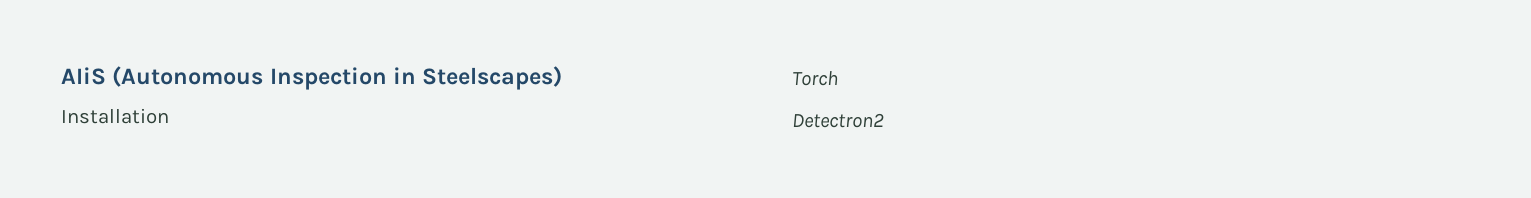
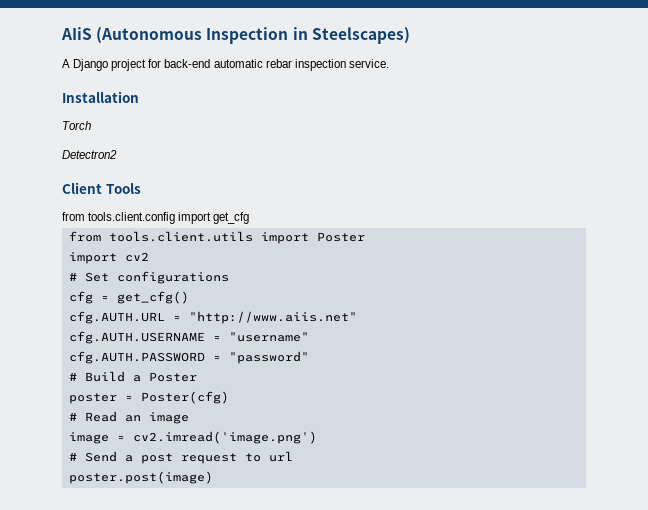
+ A Django project for back-end automatic rebar inspection service.
  Installation
  Torch
  Detectron2
+ Client Tools
+ from tools.client.config import get_cfg
+ from tools.client.utils import Poster
+ import cv2
+ # Set configurations
+ cfg = get_cfg()
+ cfg.AUTH.URL = "http://www.aiis.net"
+ cfg.AUTH.USERNAME = "username"
+ cfg.AUTH.PASSWORD = "password"
+ # Build a Poster
+ poster = Poster(cfg)
+ # Read an image
+ image = cv2.imread('image.png')
+ # Send a post request to url
+ poster.post(image)

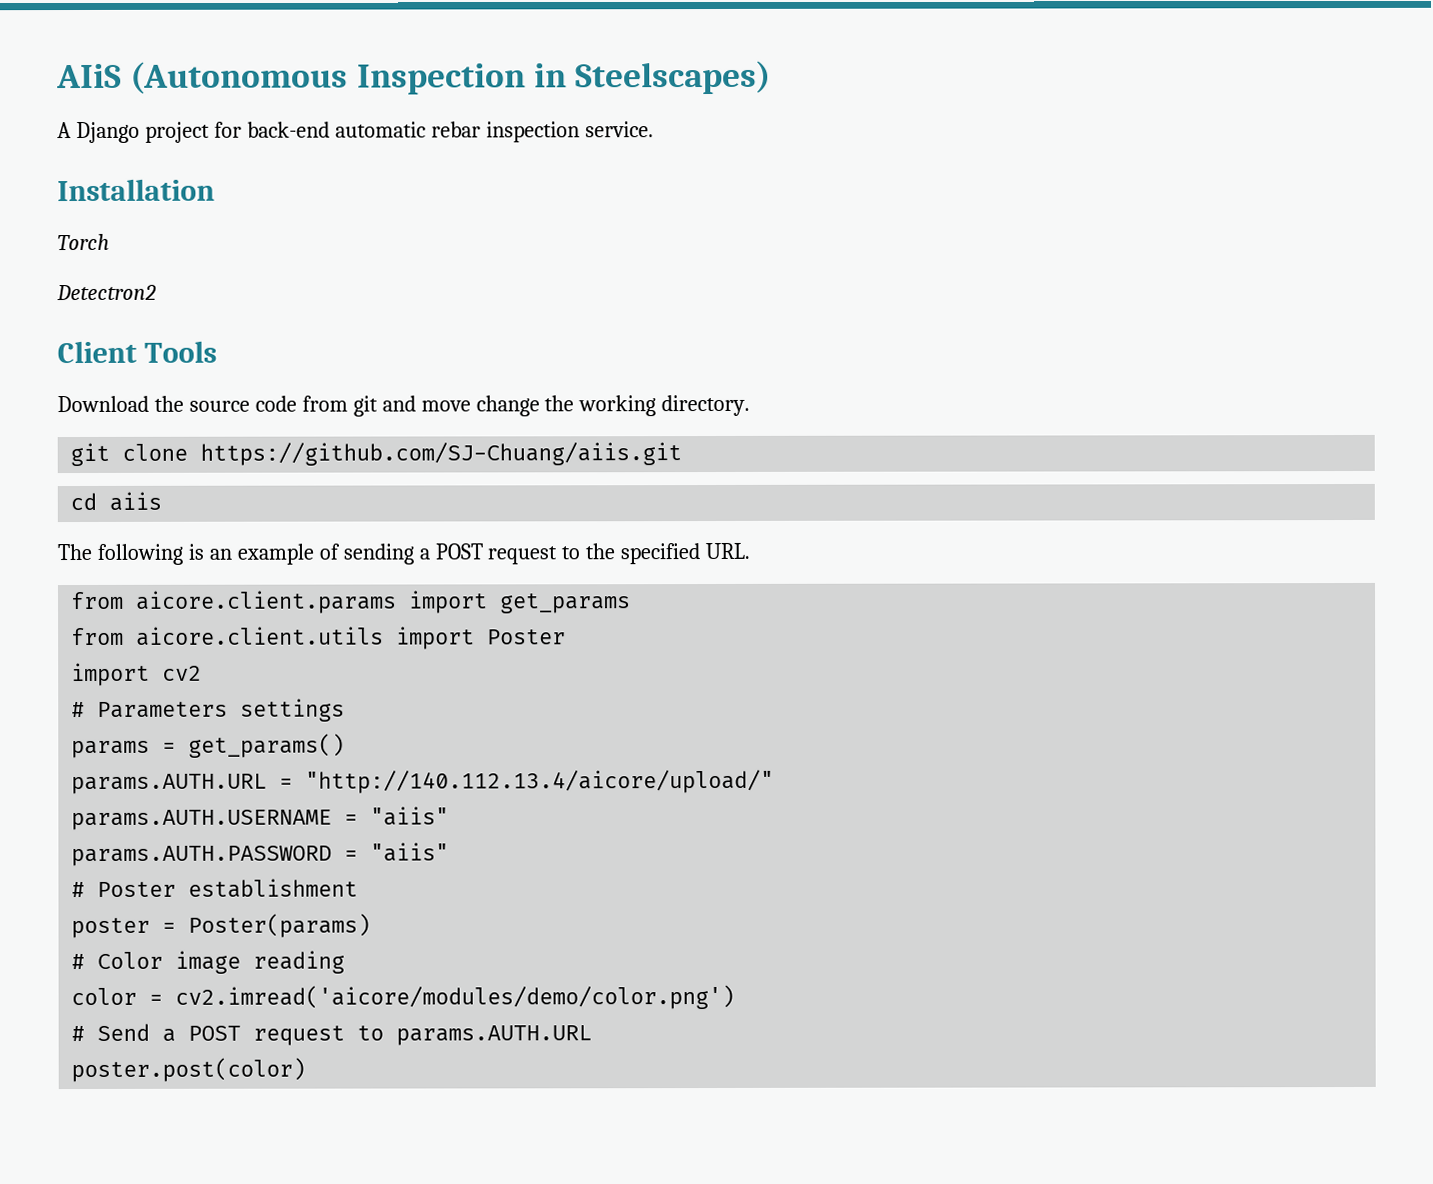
- from tools.client.config import get_cfg
- from tools.client.utils import Poster
+ Download the source code from git and move change the working directory.
+ git clone https://github.com/SJ-Chuang/aiis.git
+ cd aiis
+ The following is an example of sending a POST request to the specified URL.
+ from aicore.client.params import get_params
+ from aicore.client.utils import Poster
- # Set configurations
- cfg = get_cfg()
- cfg.AUTH.URL = "http://www.aiis.net"
- cfg.AUTH.USERNAME = "username"
- cfg.AUTH.PASSWORD = "password"
- # Build a Poster
+ # Parameters settings
+ params = get_params()
+ params.AUTH.URL = "http://140.112.13.4/aicore/upload/"
+ params.AUTH.USERNAME = "aiis"
+ params.AUTH.PASSWORD = "aiis"
+ # Poster establishment
- poster = Poster(cfg)
- # Read an image
- image = cv2.imread('image.png')
+ poster = Poster(params)
+ # Color image reading
+ color = cv2.imread('aicore/modules/demo/color.png')
- # Send a post request to url
- poster.post(image)
+ # Send a POST request to params.AUTH.URL
+ poster.post(color)

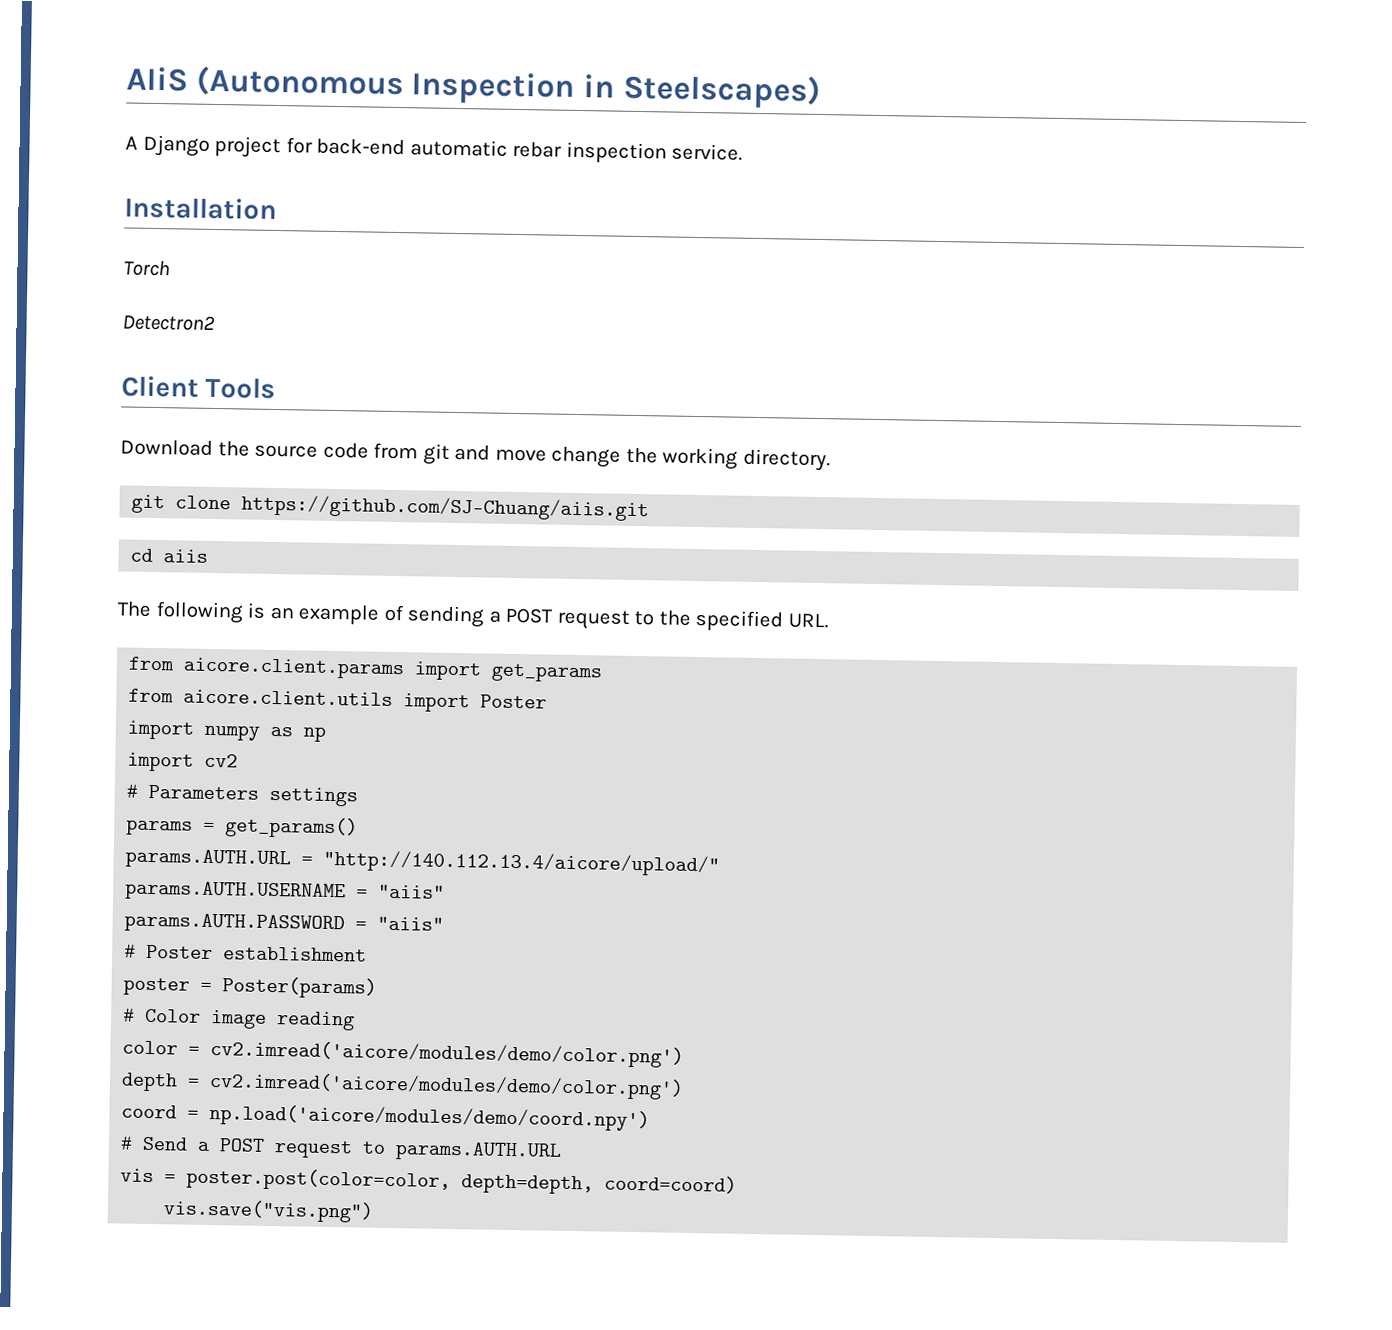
+ import numpy as np
+ depth = cv2.imread('aicore/modules/demo/color.png')
+ coord = np.load('aicore/modules/demo/coord.npy')
- poster.post(color)
+ vis = poster.post(color=color, depth=depth, coord=coord)
+ vis.save("vis.png")

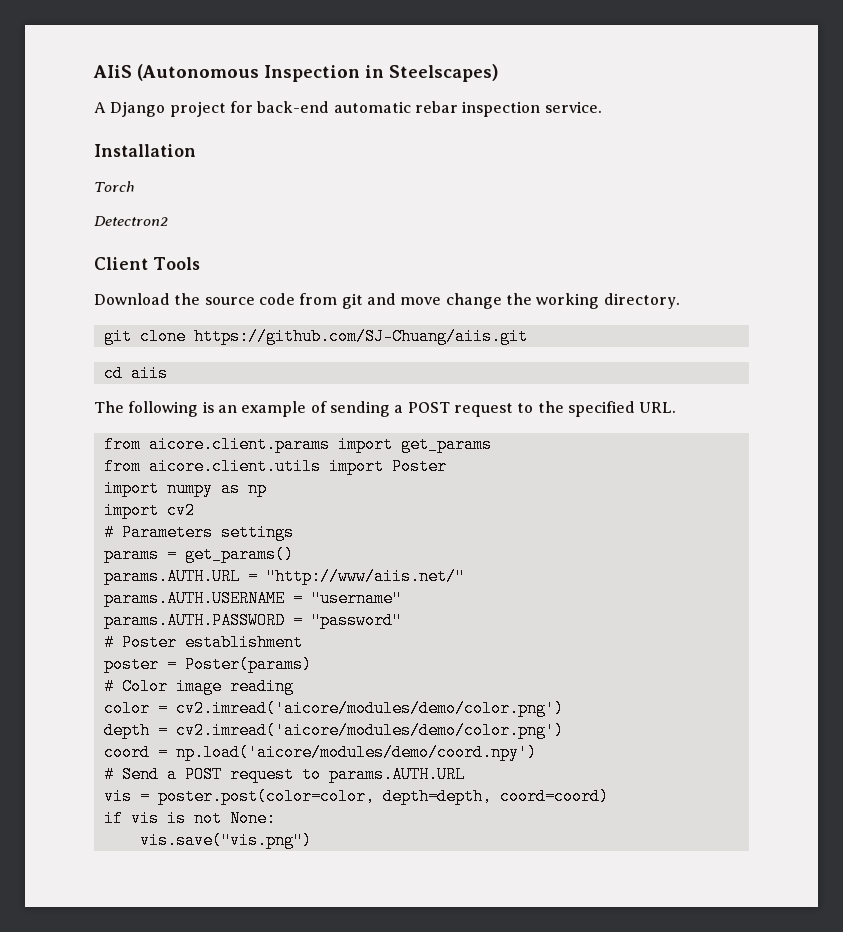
- params.AUTH.URL = "http://140.112.13.4/aicore/upload/"
+ params.AUTH.URL = "http://www/aiis.net/"
- params.AUTH.USERNAME = "aiis"
+ params.AUTH.USERNAME = "username"
- params.AUTH.PASSWORD = "aiis"
+ params.AUTH.PASSWORD = "password"
+ if vis is not None:

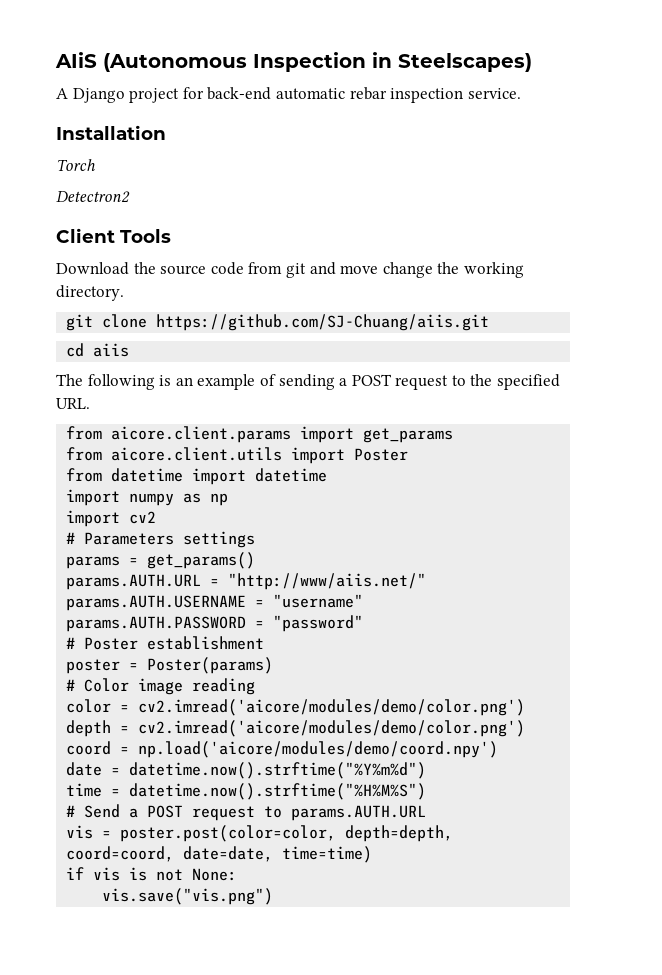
+ from datetime import datetime
+ date = datetime.now().strftime("%Y%m%d")
+ time = datetime.now().strftime("%H%M%S")
- vis = poster.post(color=color, depth=depth, coord=coord)
+ vis = poster.post(color=color, depth=depth, coord=coord, date=date, time=time)

